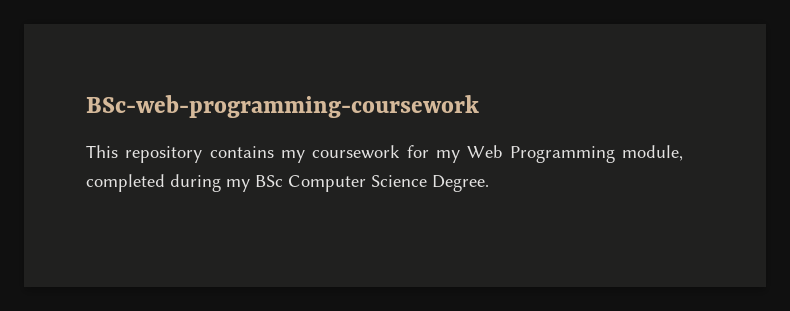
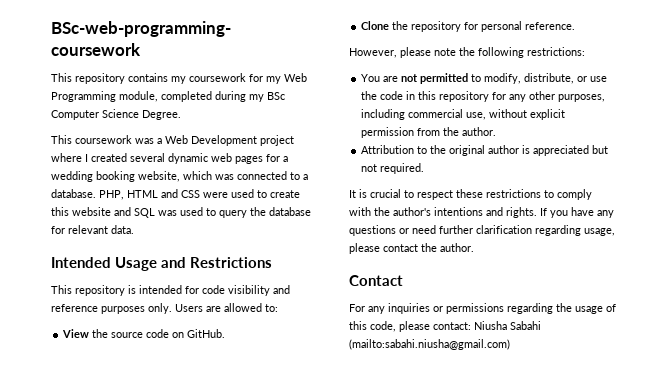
+ This coursework was a Web Development project where I created several dynamic web pages for a wedding booking website, which was connected to a database. PHP, HTML and CSS were used to create this website and SQL was used to query the database for relevant data.
+ Intended Usage and Restrictions
+ This repository is intended for code visibility and reference purposes only. Users are allowed to:
+ View the source code on GitHub.
+ Clone the repository for personal reference.
+ However, please note the following restrictions:
+ You are not permitted to modify, distribute, or use the code in this repository for any other purposes, including commercial use, without explicit permission from the author.
+ Attribution to the original author is appreciated but not required.
+ It is crucial to respect these restrictions to comply with the author's intentions and rights. If you have any questions or need further clarification regarding usage, please contact the author.
+ Contact
+ For any inquiries or permissions regarding the usage of this code, please contact: Niusha Sabahi (mailto:sabahi.niusha@gmail.com)

